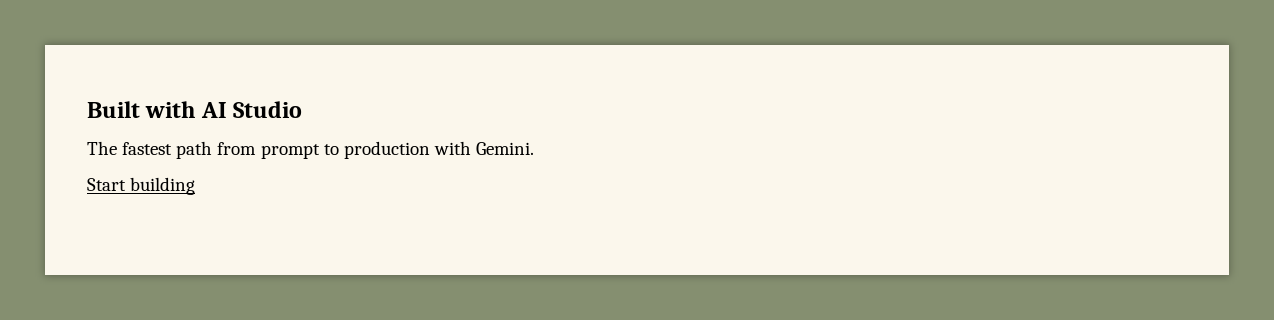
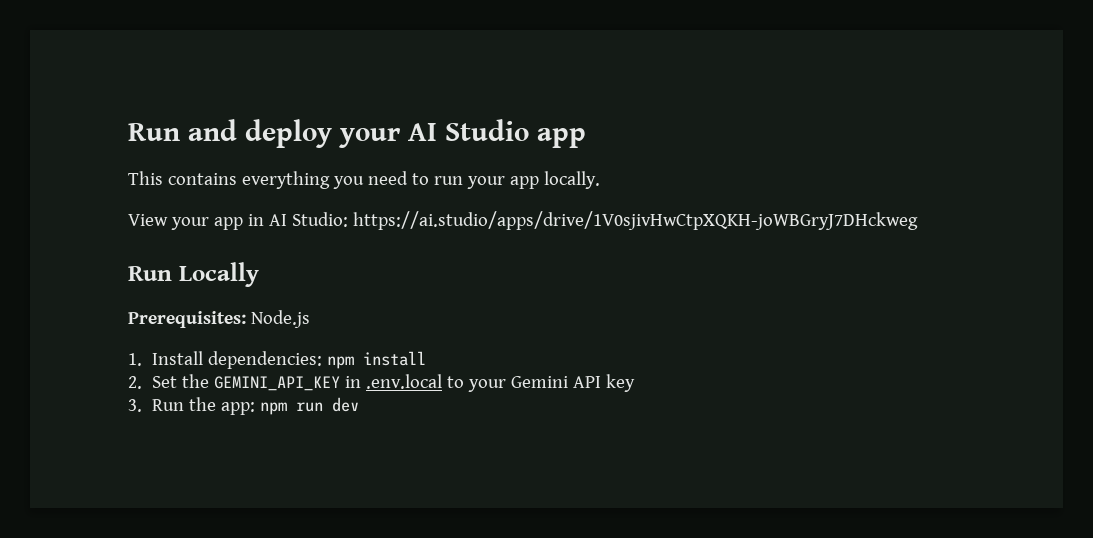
- Built with AI Studio
- The fastest path from prompt to production with Gemini.
- Start building
+ Run and deploy your AI Studio app
+ This contains everything you need to run your app locally.
+ View your app in AI Studio: https://ai.studio/apps/drive/1V0sjivHwCtpXQKH-joWBGryJ7DHckweg
+ Run Locally
+ Prerequisites: Node.js
+ 1. Install dependencies: npm install
+ 2. Set the GEMINI_API_KEY in .env.local to your Gemini API key
+ 3. Run the app: npm run dev

